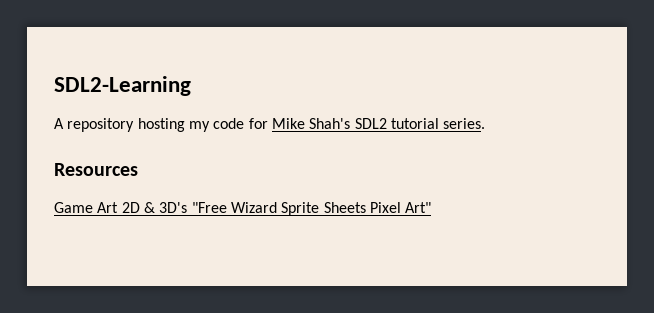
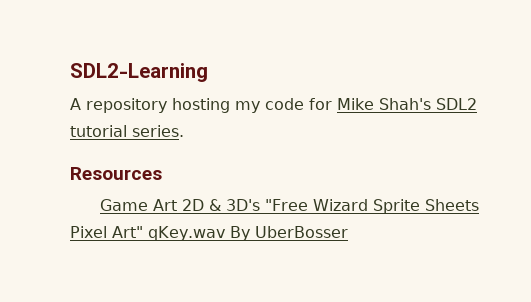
- Game Art 2D & 3D's "Free Wizard Sprite Sheets Pixel Art"
+ Game Art 2D & 3D's "Free Wizard Sprite Sheets Pixel Art" qKey.wav By UberBosser

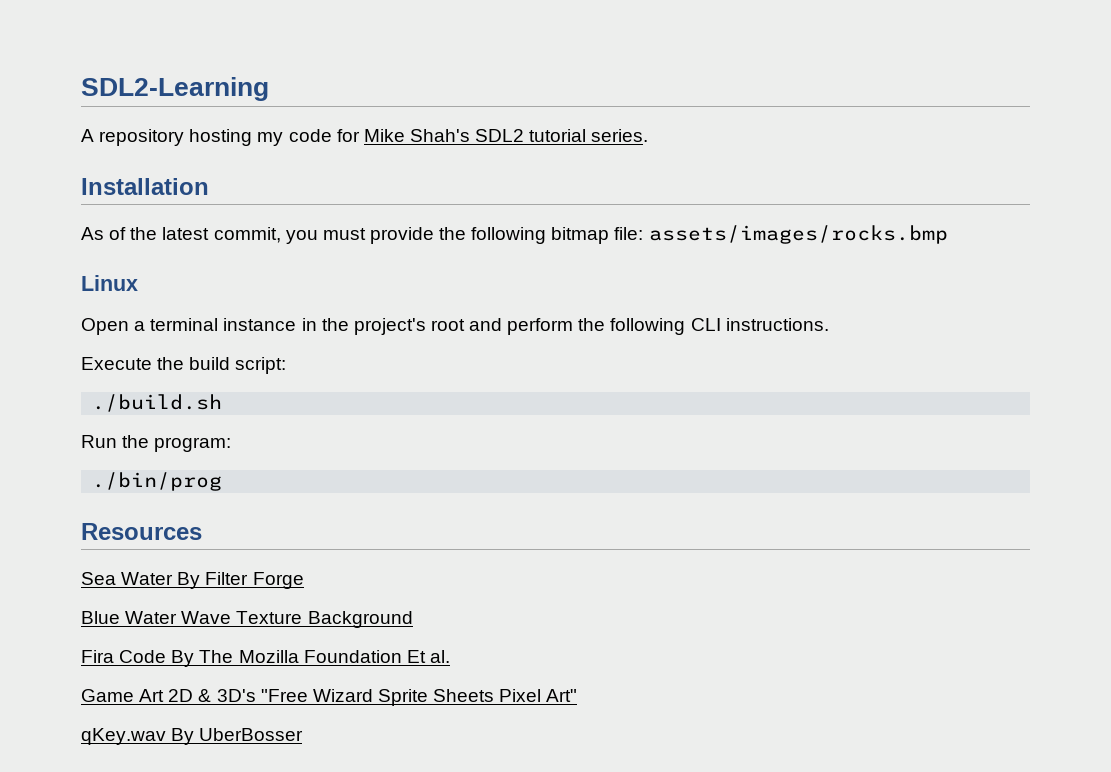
+ Installation
+ As of the latest commit, you must provide the following bitmap file: assets/images/rocks.bmp
+ Linux
+ Open a terminal instance in the project's root and perform the following CLI instructions.
+ Execute the build script:
+ ./build.sh
+ Run the program:
+ ./bin/prog
  Resources
+ Sea Water By Filter Forge
+ Blue Water Wave Texture Background
+ Fira Code By The Mozilla Foundation Et al.
- Game Art 2D & 3D's "Free Wizard Sprite Sheets Pixel Art" qKey.wav By UberBosser
+ Game Art 2D & 3D's "Free Wizard Sprite Sheets Pixel Art"
+ qKey.wav By UberBosser

